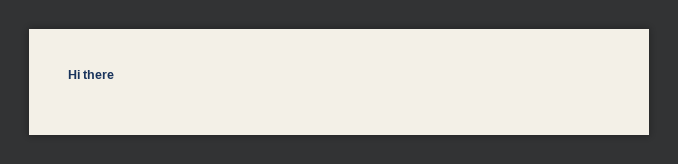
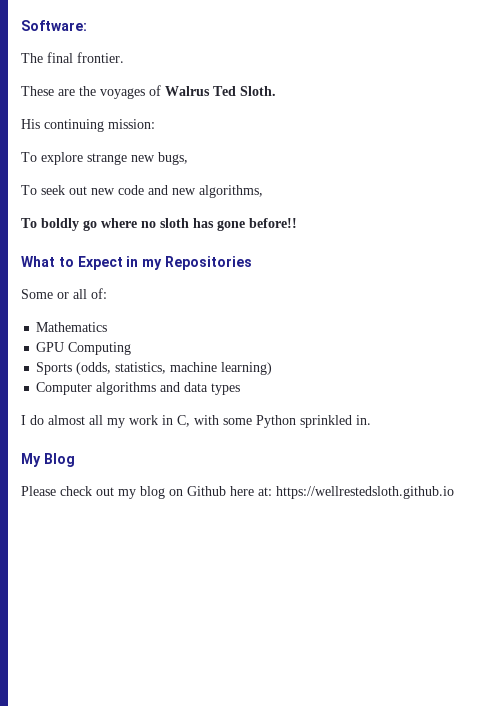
- Hi there
+ Software:
+ The final frontier.
+ These are the voyages of Walrus Ted Sloth.
+ His continuing mission:
+ To explore strange new bugs,
+ To seek out new code and new algorithms,
+ To boldly go where no sloth has gone before!!
+ What to Expect in my Repositories
+ Some or all of:
+ Mathematics
+ GPU Computing
+ Sports (odds, statistics, machine learning)
+ Computer algorithms and data types
+ I do almost all my work in C, with some Python sprinkled in.
+ My Blog
+ Please check out my blog on Github here at: https://wellrestedsloth.github.io

